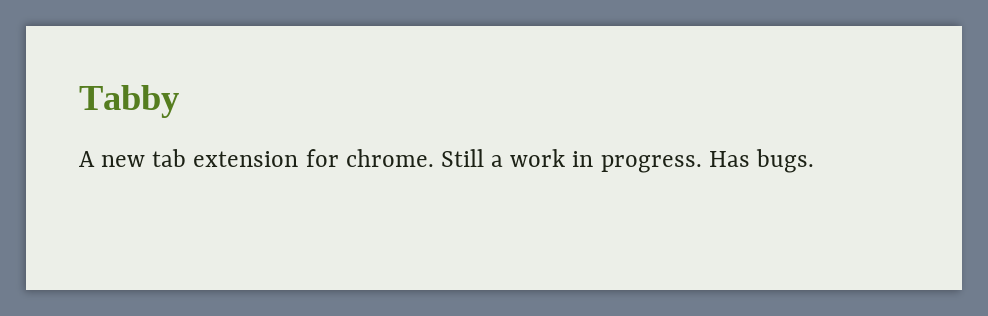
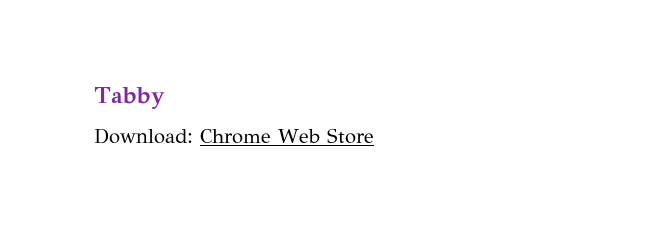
- A new tab extension for chrome. Still a work in progress. Has bugs.
+ Download: Chrome Web Store

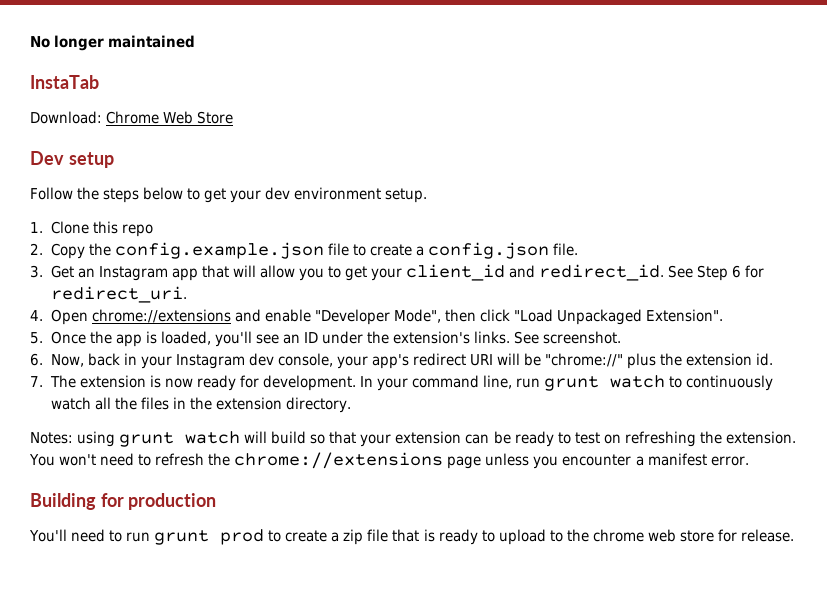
- Tabby
+ No longer maintained
+ InstaTab
+ Dev setup
+ Follow the steps below to get your dev environment setup.
+ 1. Clone this repo
+ 2. Copy the config.example.json file to create a config.json file.
+ 3. Get an Instagram app that will allow you to get your client_id and redirect_id. See Step 6 for redirect_uri.
+ 4. Open chrome://extensions and enable "Developer Mode", then click "Load Unpackaged Extension".
+ 5. Once the app is loaded, you'll see an ID under the extension's links. See screenshot.
+ 6. Now, back in your Instagram dev console, your app's redirect URI will be "chrome://" plus the extension id.
+ 7. The extension is now ready for development. In your command line, run grunt watch to continuously watch all the files in the extension directory.
+ Notes: using grunt watch will build so that your extension can be ready to test on refreshing the extension. You won't need to refresh the chrome://extensions page unless you encounter a manifest error.
+ Building for production
+ You'll need to run grunt prod to create a zip file that is ready to upload to the chrome web store for release.

